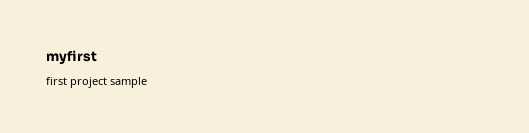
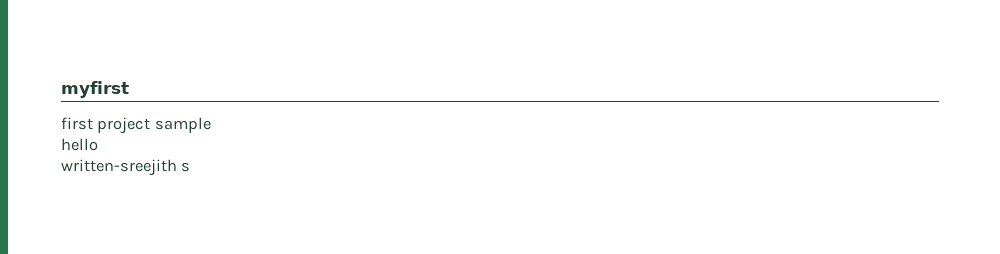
+ hello
+ written-sreejith s

